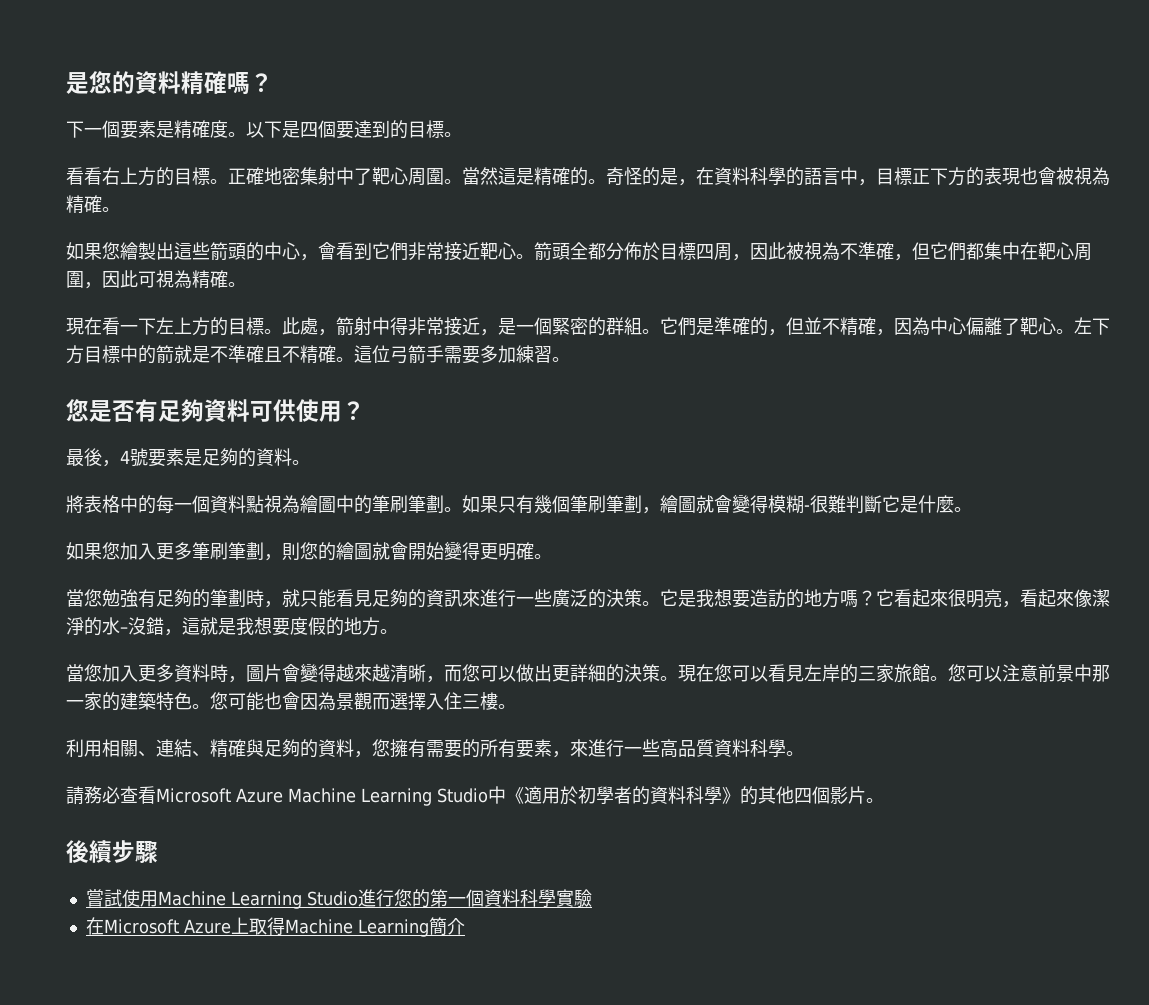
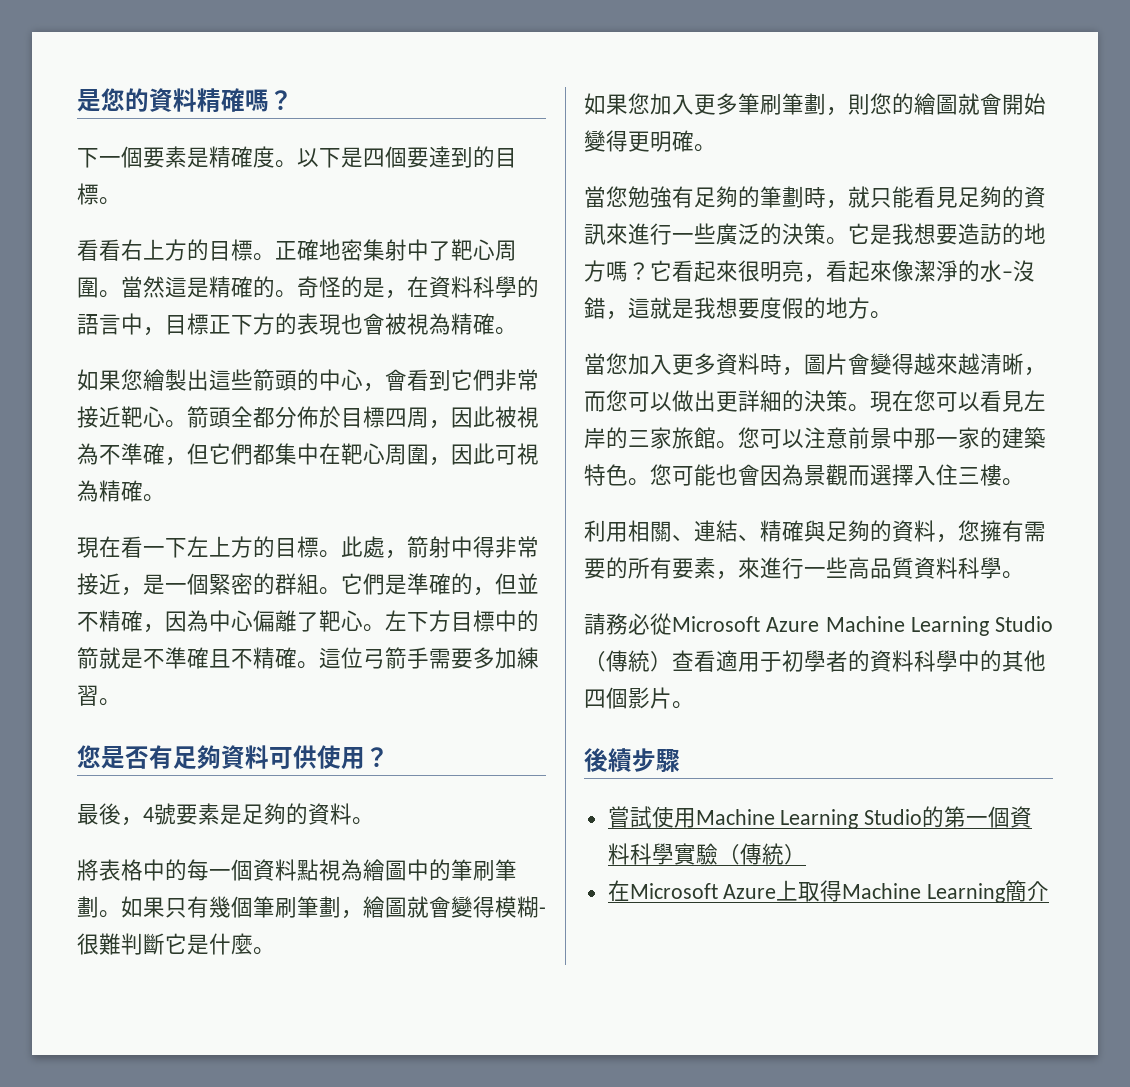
- 請務必查看Microsoft Azure Machine Learning Studio中《適用於初學者的資料科學》的其他四個影片。
+ 請務必從Microsoft Azure Machine Learning Studio（傳統）查看適用于初學者的資料科學中的其他四個影片。
- 嘗試使用Machine Learning Studio進行您的第一個資料科學實驗
+ 嘗試使用Machine Learning Studio的第一個資料科學實驗（傳統）

